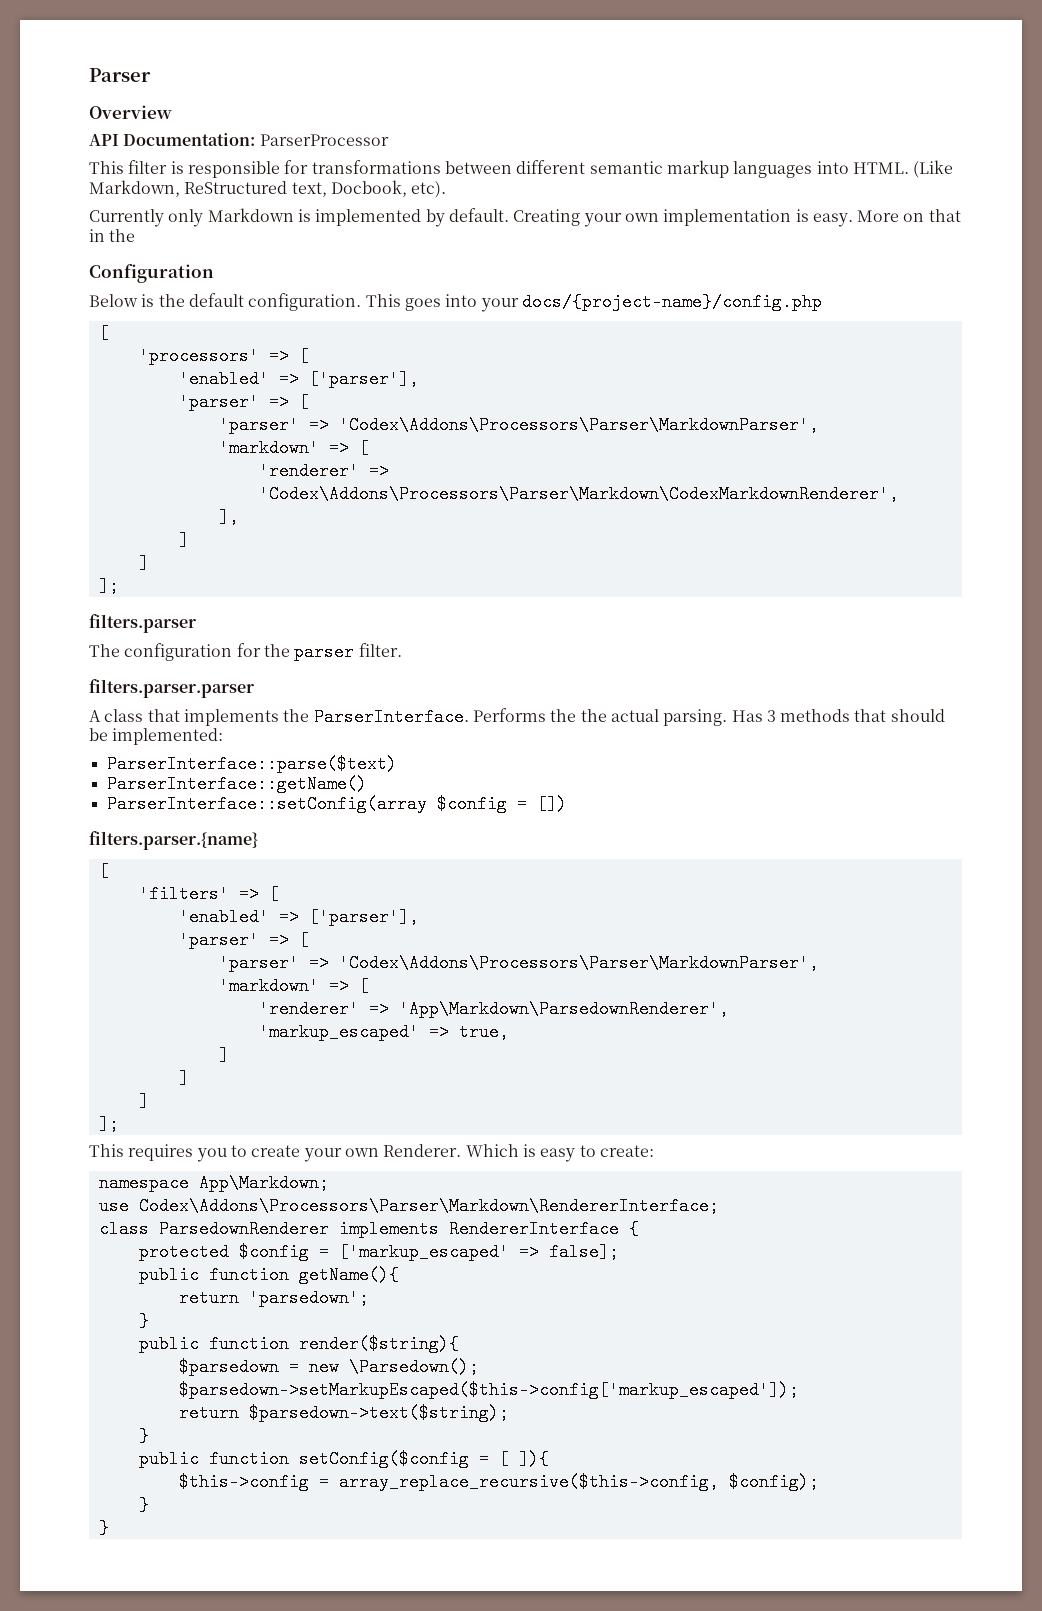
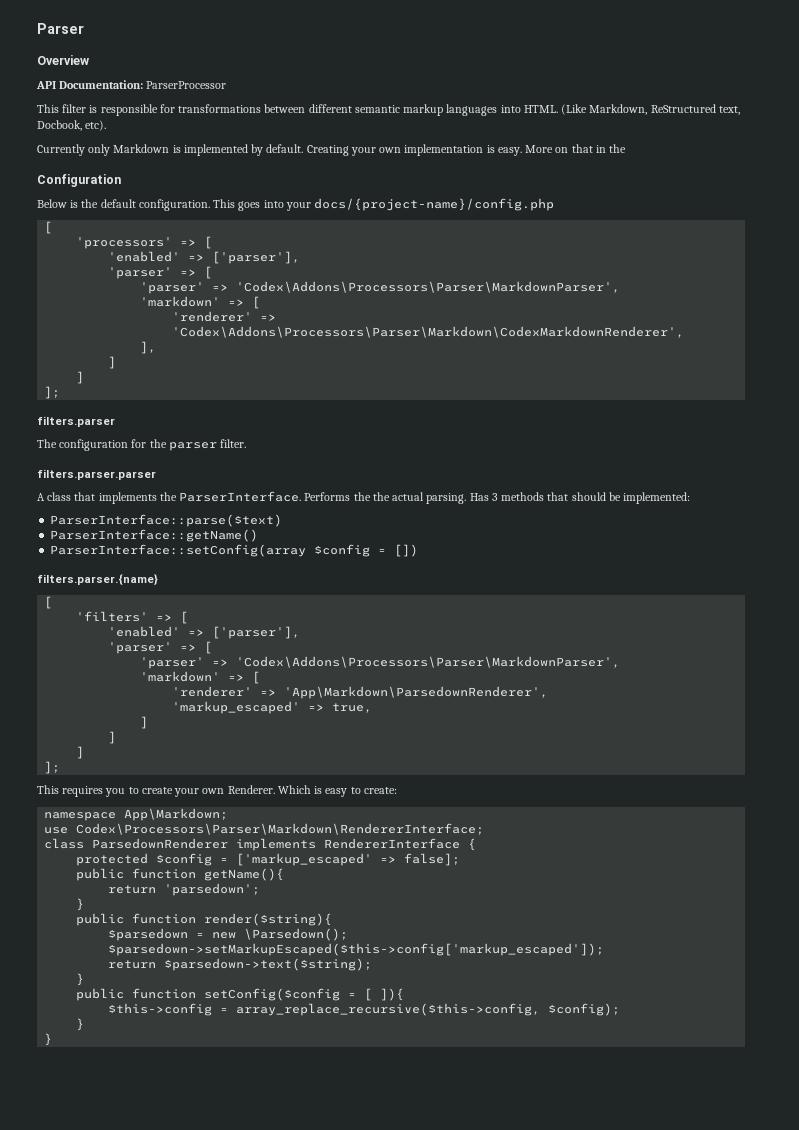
- use Codex\Addons\Processors\Parser\Markdown\RendererInterface;
+ use Codex\Processors\Parser\Markdown\RendererInterface;

